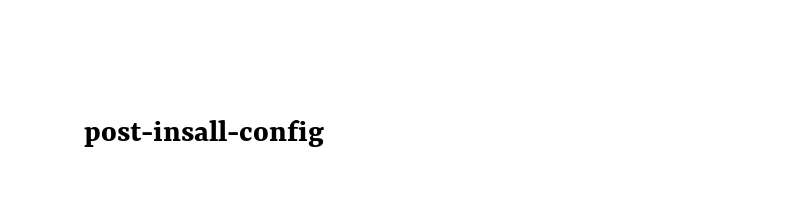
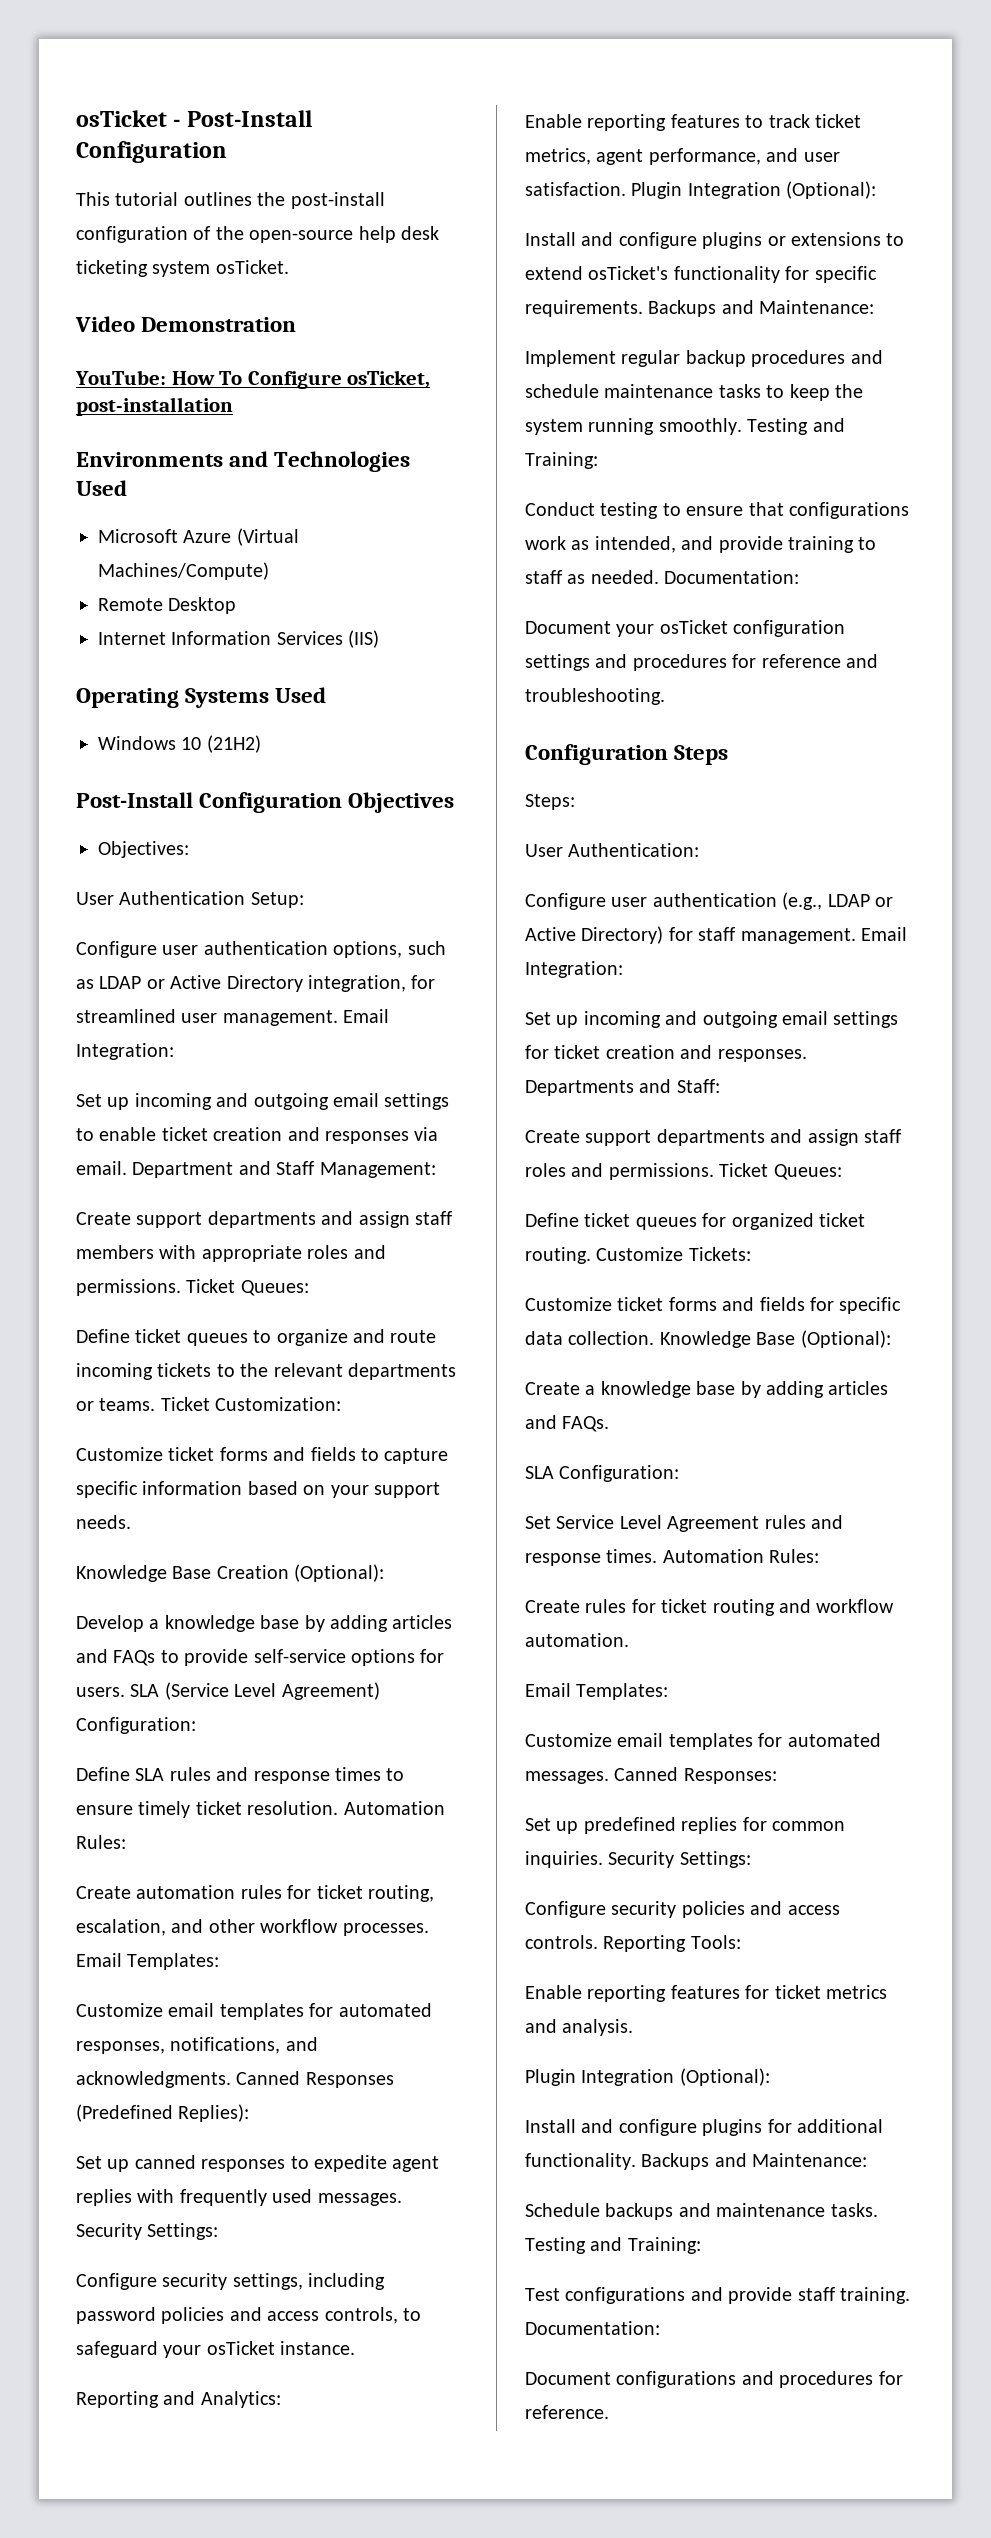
- post-insall-config
+ osTicket - Post-Install Configuration
+ This tutorial outlines the post-install configuration of the open-source help desk ticketing system osTicket.
+ Video Demonstration
+ YouTube: How To Configure osTicket, post-installation
+ Environments and Technologies Used
+ Microsoft Azure (Virtual Machines/Compute)
+ Remote Desktop
+ Internet Information Services (IIS)
+ Operating Systems Used
+ Windows 10 (21H2)
+ Post-Install Configuration Objectives
+ Objectives:
+ User Authentication Setup:
+ Configure user authentication options, such as LDAP or Active Directory integration, for streamlined user management. Email Integration:
+ Set up incoming and outgoing email settings to enable ticket creation and responses via email. Department and Staff Management:
+ Create support departments and assign staff members with appropriate roles and permissions. Ticket Queues:
+ Define ticket queues to organize and route incoming tickets to the relevant departments or teams. Ticket Customization:
+ Customize ticket forms and fields to capture specific information based on your support needs.
+ Knowledge Base Creation (Optional):
+ Develop a knowledge base by adding articles and FAQs to provide self-service options for users. SLA (Service Level Agreement) Configuration:
+ Define SLA rules and response times to ensure timely ticket resolution. Automation Rules:
+ Create automation rules for ticket routing, escalation, and other workflow processes. Email Templates:
+ Customize email templates for automated responses, notifications, and acknowledgments. Canned Responses (Predefined Replies):
+ Set up canned responses to expedite agent replies with frequently used messages. Security Settings:
+ Configure security settings, including password policies and access controls, to safeguard your osTicket instance.
+ Reporting and Analytics:
+ Enable reporting features to track ticket metrics, agent performance, and user satisfaction. Plugin Integration (Optional):
+ Install and configure plugins or extensions to extend osTicket's functionality for specific requirements. Backups and Maintenance:
+ Implement regular backup procedures and schedule maintenance tasks to keep the system running smoothly. Testing and Training:
+ Conduct testing to ensure that configurations work as intended, and provide training to staff as needed. Documentation:
+ Document your osTicket configuration settings and procedures for reference and troubleshooting.
+ Configuration Steps
+ Steps:
+ User Authentication:
+ Configure user authentication (e.g., LDAP or Active Directory) for staff management. Email Integration:
+ Set up incoming and outgoing email settings for ticket creation and responses. Departments and Staff:
+ Create support departments and assign staff roles and permissions. Ticket Queues:
+ Define ticket queues for organized ticket routing. Customize Tickets:
+ Customize ticket forms and fields for specific data collection. Knowledge Base (Optional):
+ Create a knowledge base by adding articles and FAQs.
+ SLA Configuration:
+ Set Service Level Agreement rules and response times. Automation Rules:
+ Create rules for ticket routing and workflow automation.
+ Email Templates:
+ Customize email templates for automated messages. Canned Responses:
+ Set up predefined replies for common inquiries. Security Settings:
+ Configure security policies and access controls. Reporting Tools:
+ Enable reporting features for ticket metrics and analysis.
+ Plugin Integration (Optional):
+ Install and configure plugins for additional functionality. Backups and Maintenance:
+ Schedule backups and maintenance tasks. Testing and Training:
+ Test configurations and provide staff training. Documentation:
+ Document configurations and procedures for reference.

